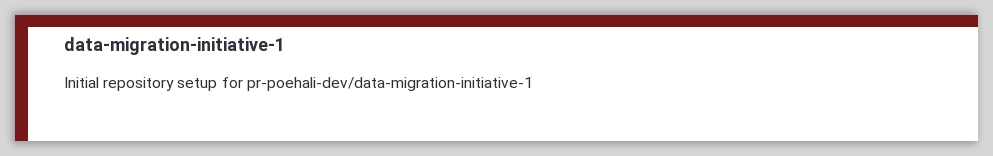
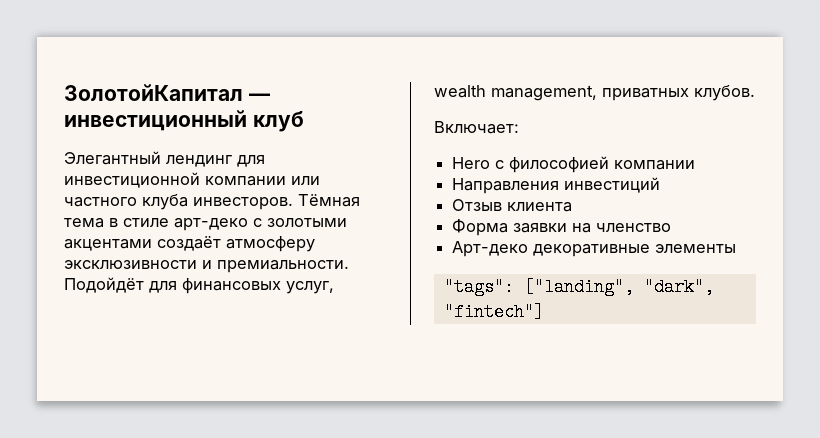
- data-migration-initiative-1
- Initial repository setup for pr-poehali-dev/data-migration-initiative-1
+ ЗолотойКапитал — инвестиционный клуб
+ Элегантный лендинг для инвестиционной компании или частного клуба инвесторов. Тёмная тема в стиле арт-деко с золотыми акцентами создаёт атмосферу эксклюзивности и премиальности. Подойдёт для финансовых услуг, wealth management, приватных клубов.
+ Включает:
+ Hero с философией компании
+ Направления инвестиций
+ Отзыв клиента
+ Форма заявки на членство
+ Арт-деко декоративные элементы
+ "tags": ["landing", "dark", "fintech"]

